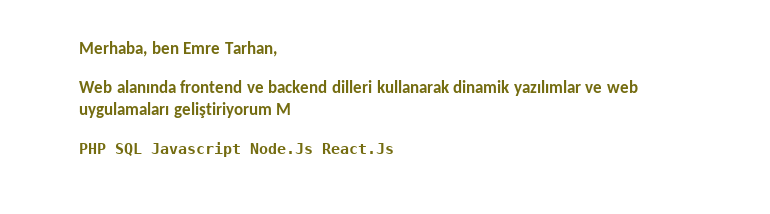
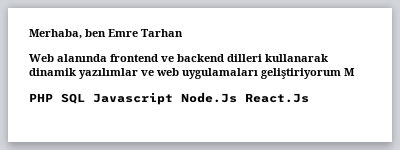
- Merhaba, ben Emre Tarhan,
+ Merhaba, ben Emre Tarhan

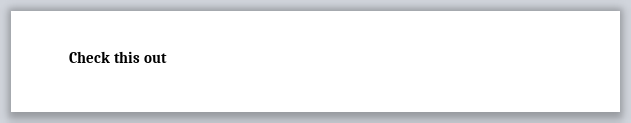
- Merhaba, ben Emre Tarhan
- Web alanında frontend ve backend dilleri kullanarak dinamik yazılımlar ve web uygulamaları geliştiriyorum M
- PHP SQL Javascript Node.Js React.Js
+ Check this out

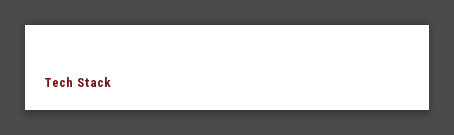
- Check this out
+ Tech Stack

